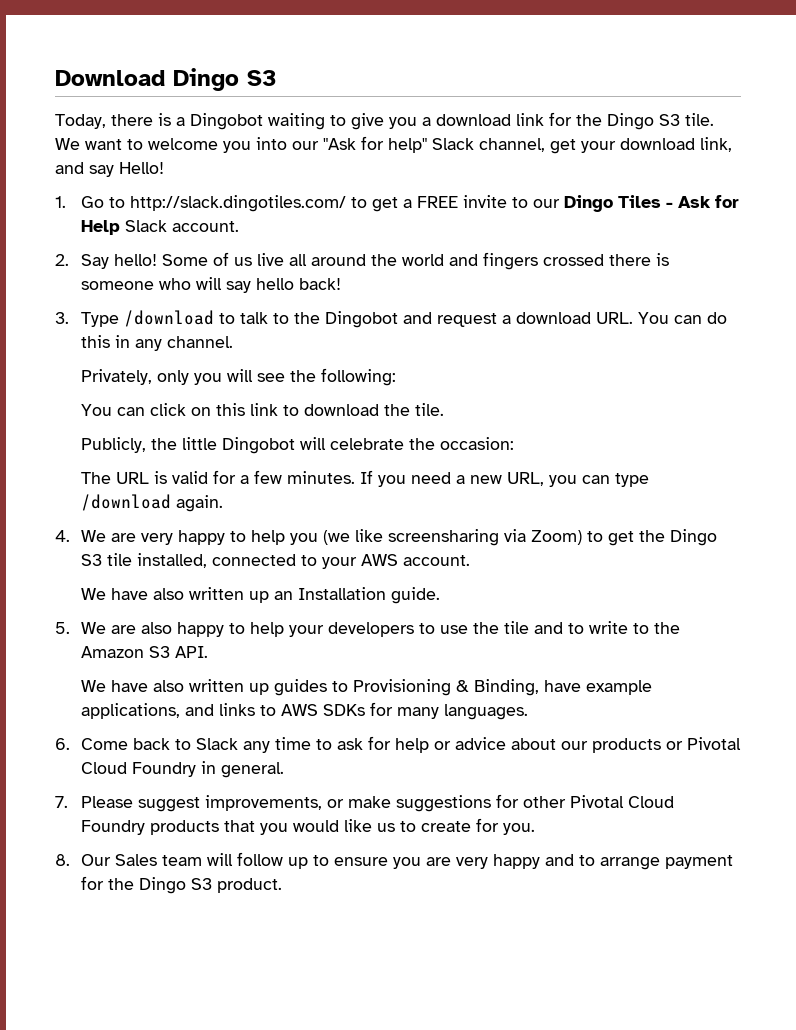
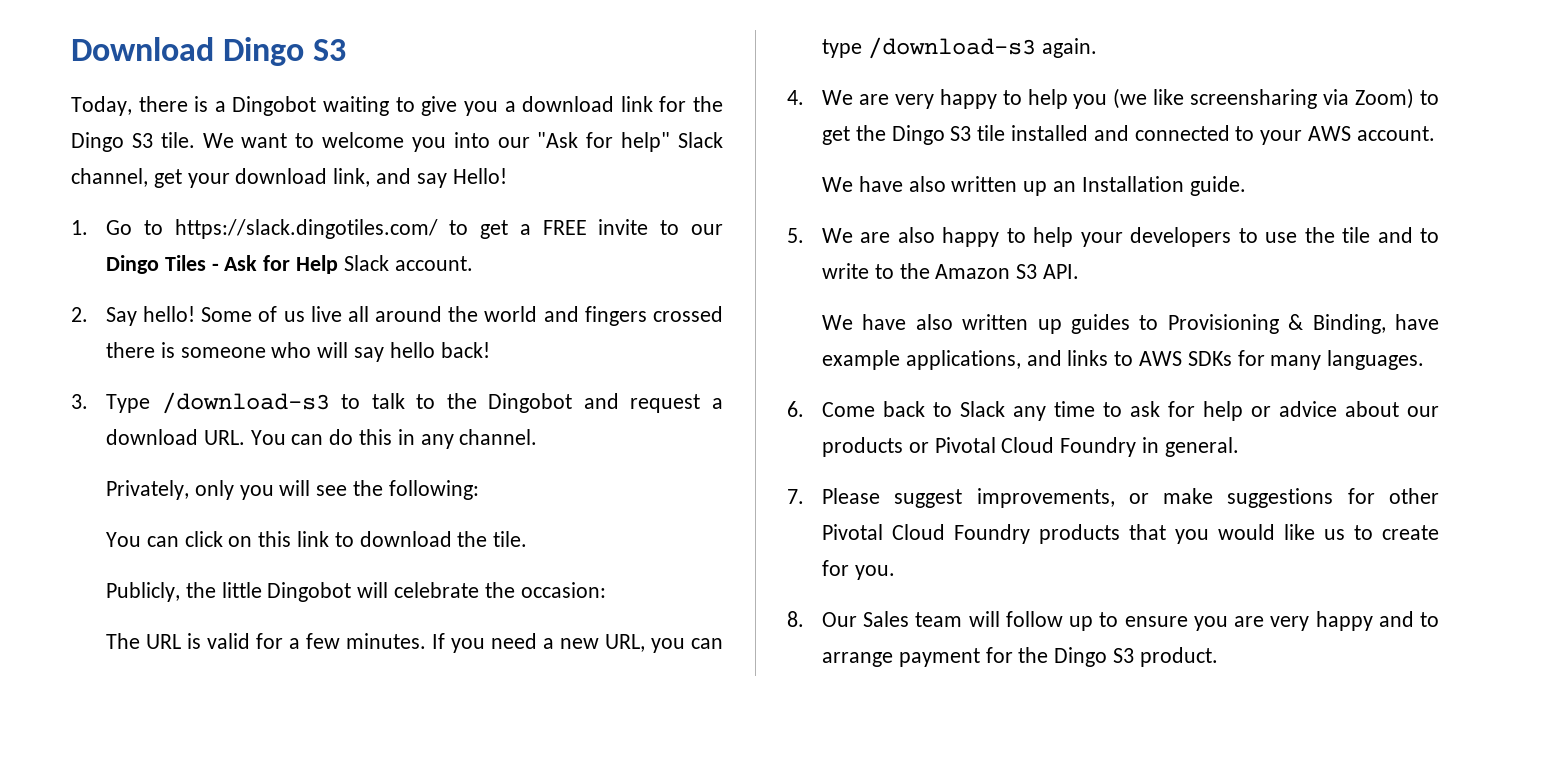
- 1. Go to http://slack.dingotiles.com/ to get a FREE invite to our Dingo Tiles - Ask for Help Slack account.
+ 1. Go to https://slack.dingotiles.com/ to get a FREE invite to our Dingo Tiles - Ask for Help Slack account.
- 3. Type /download to talk to the Dingobot and request a download URL. You can do this in any channel.
+ 3. Type /download-s3 to talk to the Dingobot and request a download URL. You can do this in any channel.
- If you need a new URL, you can type /download again.
+ If you need a new URL, you can type /download-s3 again.
- 4. We are very happy to help you (we like screensharing via Zoom) to get the Dingo S3 tile installed, connected to your AWS account.
+ 4. We are very happy to help you (we like screensharing via Zoom) to get the Dingo S3 tile installed and connected to your AWS account.

